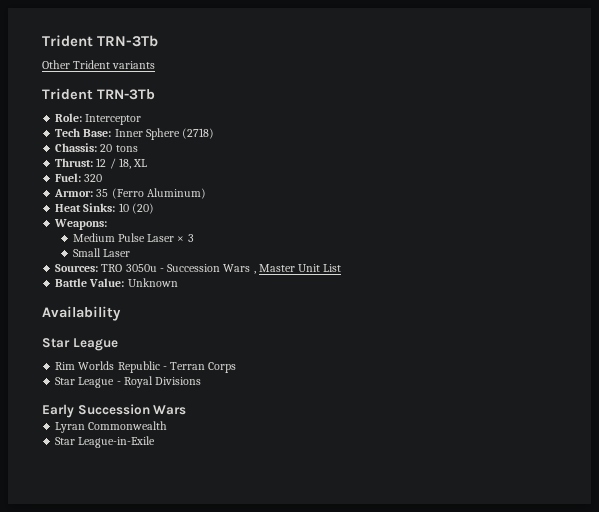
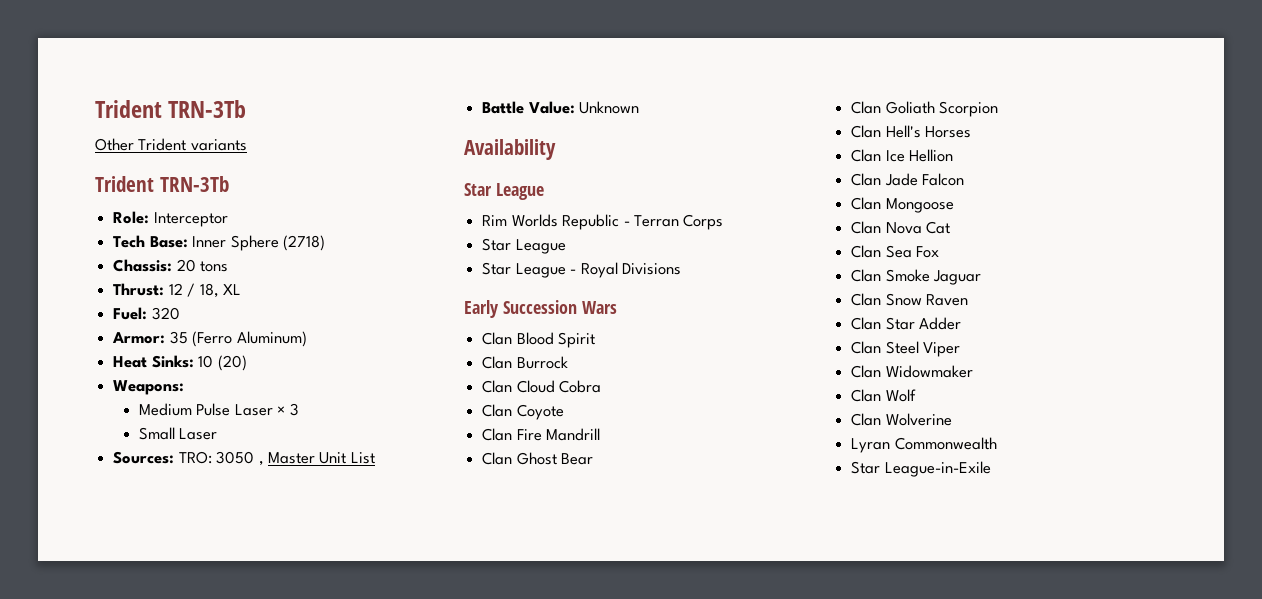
- Sources: TRO 3050u - Succession Wars , Master Unit List
+ Sources: TRO: 3050 , Master Unit List
  Rim Worlds Republic - Terran Corps
+ Star League
+ Clan Blood Spirit
+ Clan Burrock
+ Clan Cloud Cobra
+ Clan Coyote
+ Clan Fire Mandrill
+ Clan Ghost Bear
+ Clan Goliath Scorpion
+ Clan Hell's Horses
+ Clan Ice Hellion
+ Clan Jade Falcon
+ Clan Mongoose
+ Clan Nova Cat
+ Clan Sea Fox
+ Clan Smoke Jaguar
+ Clan Snow Raven
+ Clan Star Adder
+ Clan Steel Viper
+ Clan Widowmaker
+ Clan Wolf
+ Clan Wolverine

